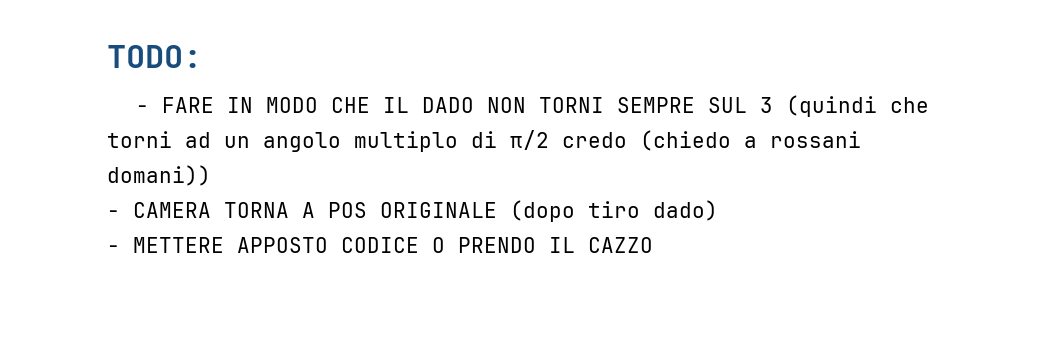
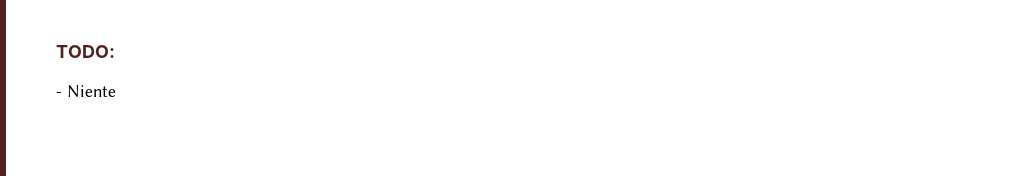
- - FARE IN MODO CHE IL DADO NON TORNI SEMPRE SUL 3 (quindi che torni ad un angolo multiplo di π/2 credo (chiedo a rossani domani))
- - CAMERA TORNA A POS ORIGINALE (dopo tiro dado)
- - METTERE APPOSTO CODICE O PRENDO IL CAZZO
+ - Niente

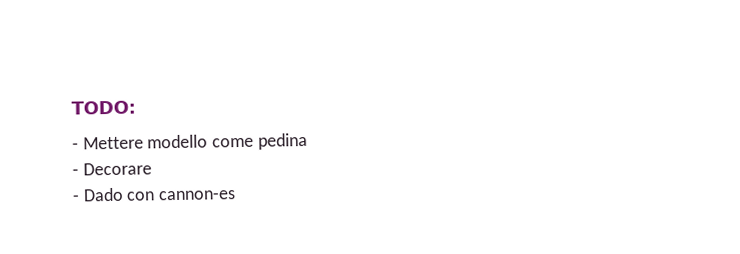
- - Niente
+ - Mettere modello come pedina
+ - Decorare
+ - Dado con cannon-es

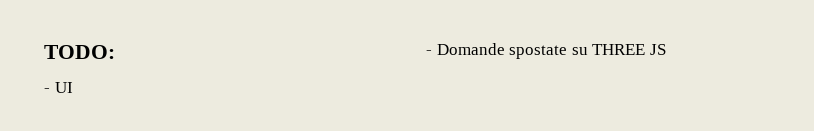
- - Mettere modello come pedina
- - Decorare
- - Dado con cannon-es
+ - UI
+ - Domande spostate su THREE JS

